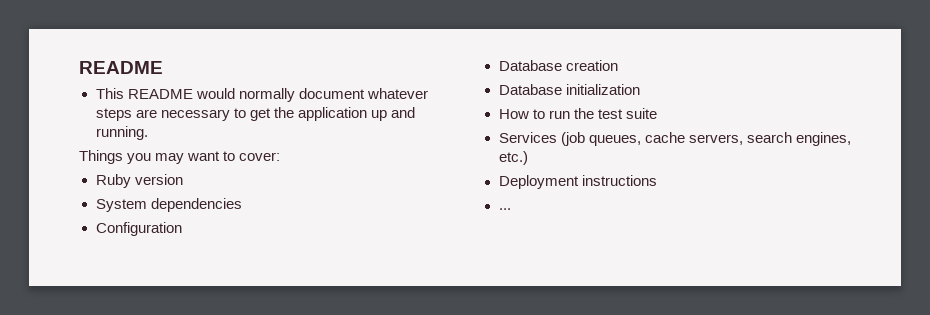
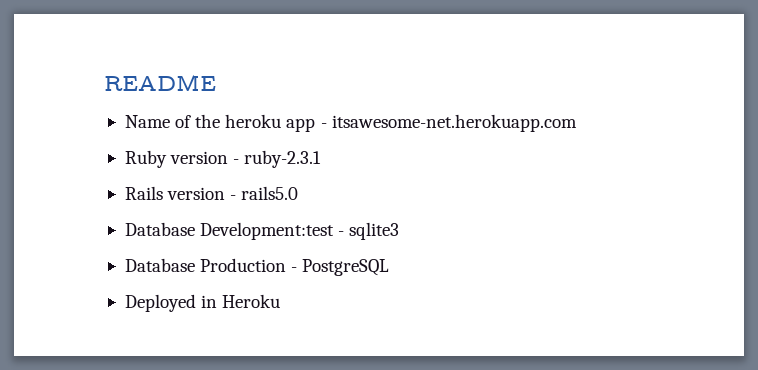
- This README would normally document whatever steps are necessary to get the application up and running.
- Things you may want to cover:
- Ruby version
- System dependencies
- Configuration
- Database creation
- Database initialization
- How to run the test suite
- Services (job queues, cache servers, search engines, etc.)
- Deployment instructions
- ...
+ Name of the heroku app - itsawesome-net.herokuapp.com
+ Ruby version - ruby-2.3.1
+ Rails version - rails5.0
+ Database Development:test - sqlite3
+ Database Production - PostgreSQL
+ Deployed in Heroku

